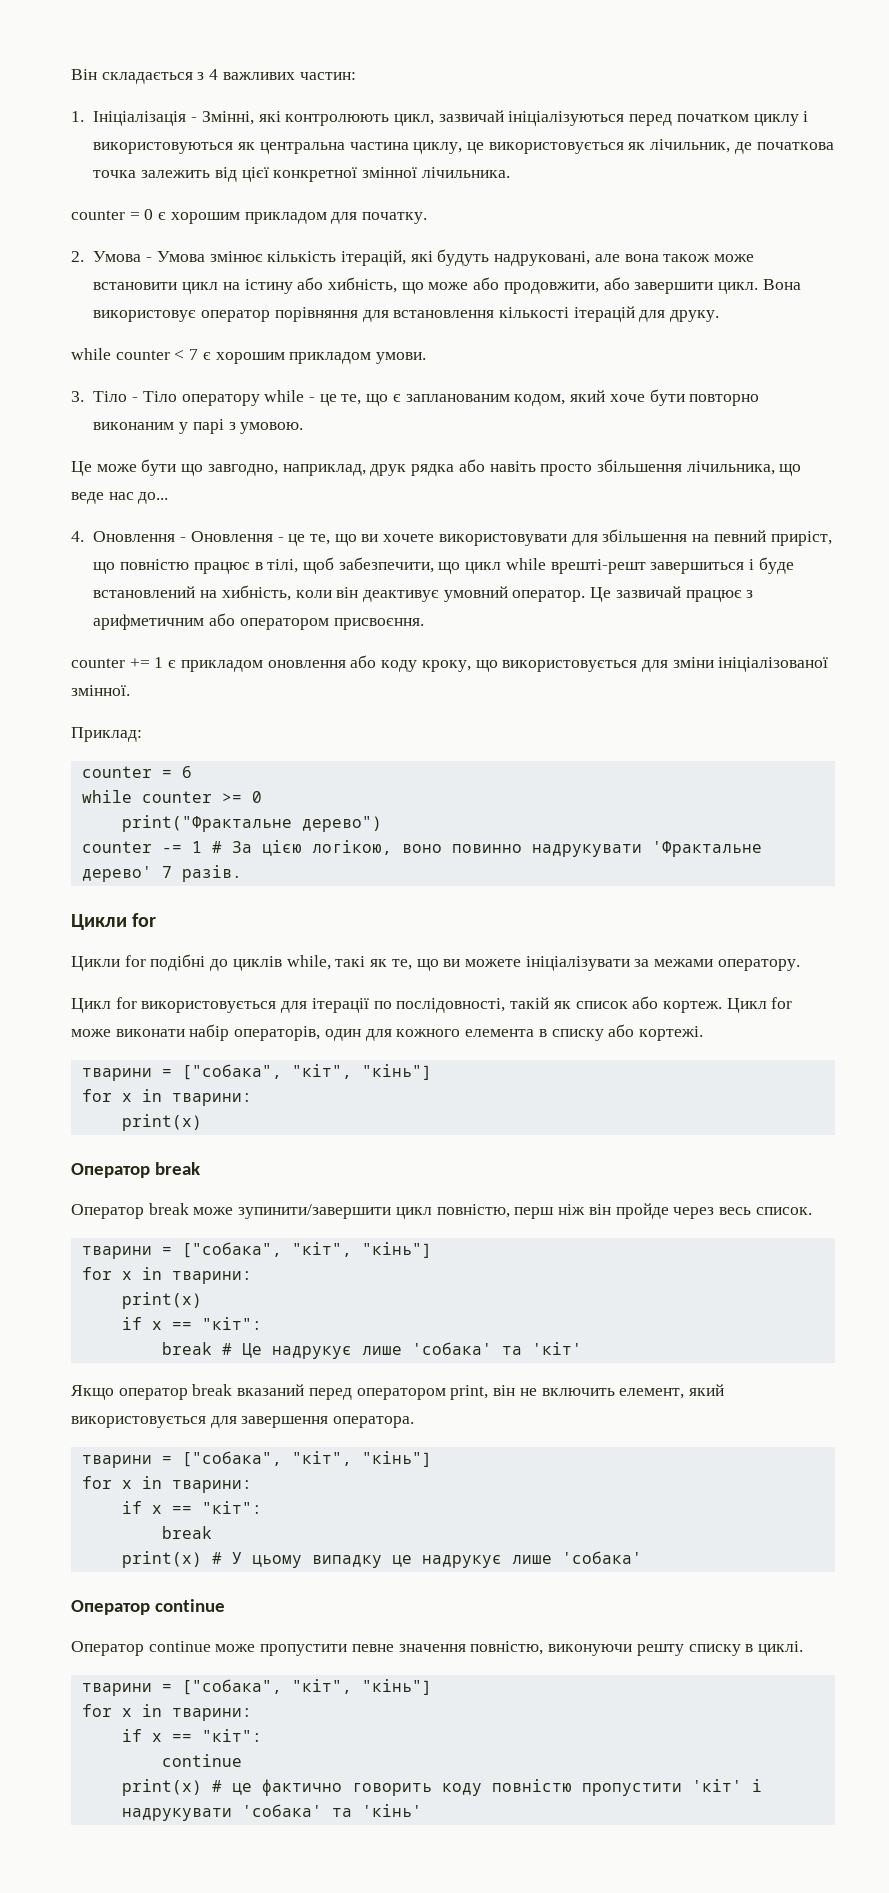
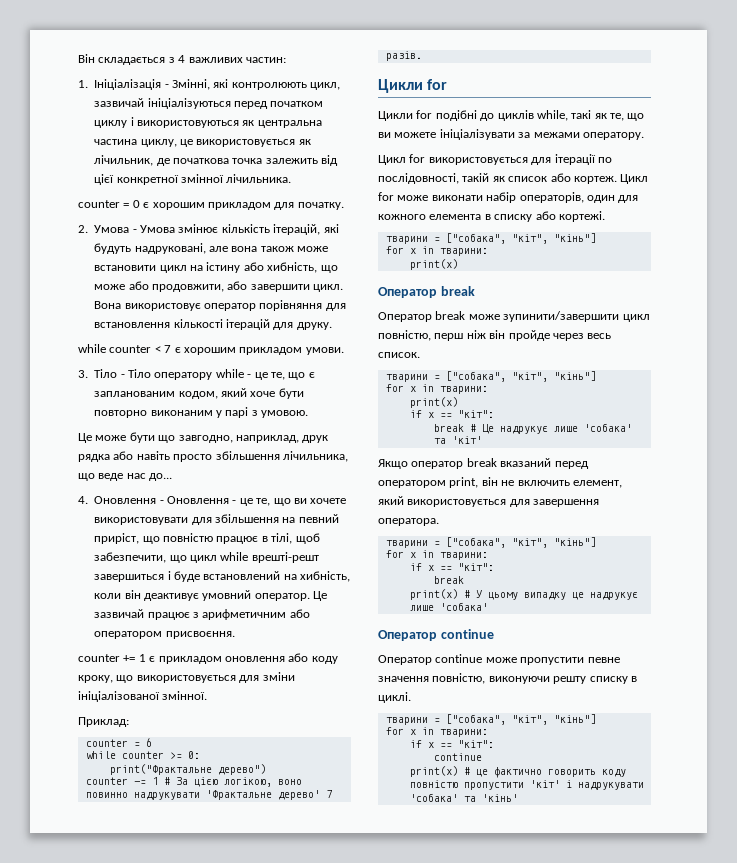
- while counter >= 0
+ while counter >= 0:

